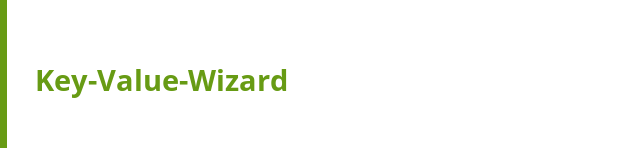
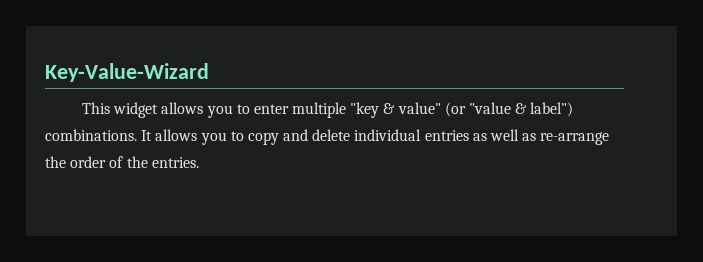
+ This widget allows you to enter multiple "key & value" (or "value & label") combinations. It allows you to copy and delete individual entries as well as re-arrange the order of the entries.

